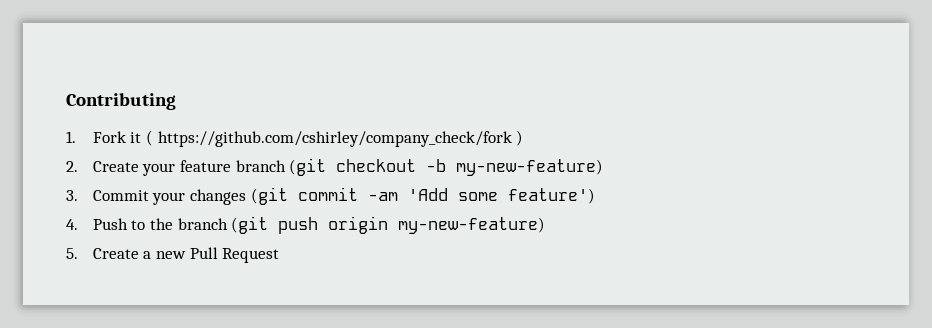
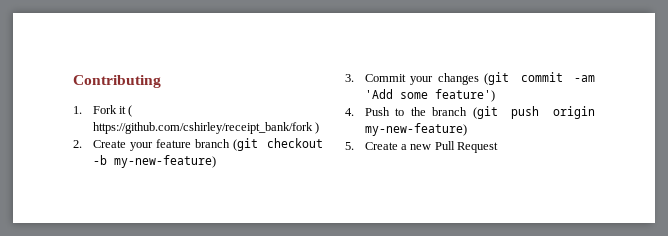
- 1. Fork it ( https://github.com/cshirley/company_check/fork )
+ 1. Fork it ( https://github.com/cshirley/receipt_bank/fork )

